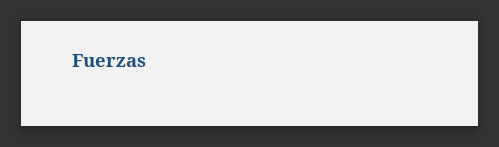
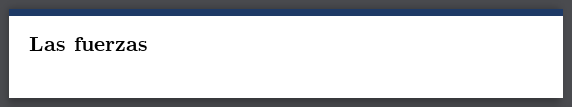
- Fuerzas
+ Las fuerzas

